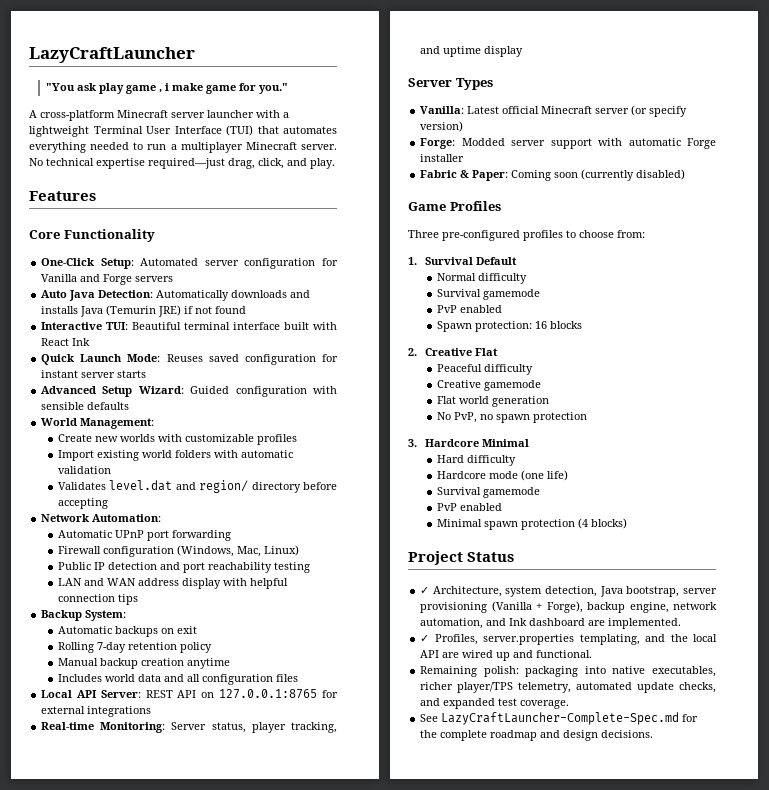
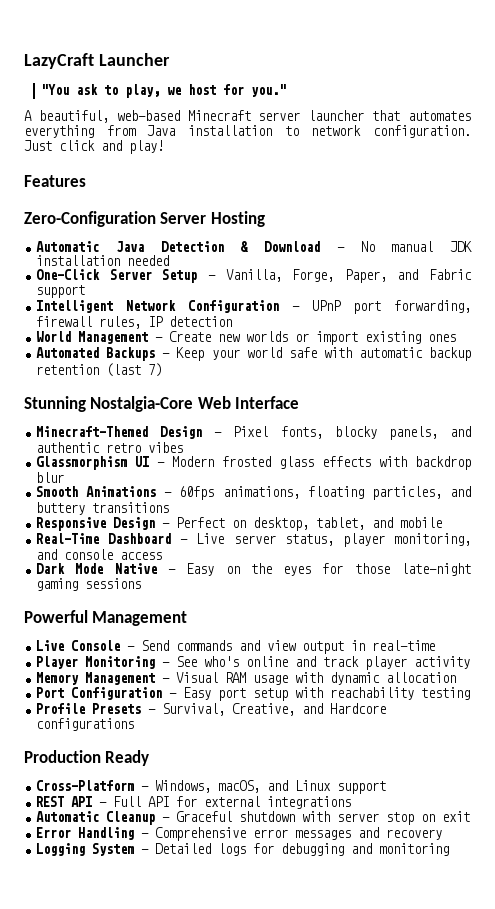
- LazyCraftLauncher
+ LazyCraft Launcher
- "You ask play game , i make game for you."
+ "You ask to play, we host for you."
- A cross-platform Minecraft server launcher with a lightweight Terminal User Interface (TUI) that automates everything needed to run a multiplayer Minecraft server. No technical expertise required—just drag, click, and play.
+ A beautiful, web-based Minecraft server launcher that automates everything from Java installation to network configuration. Just click and play!
  Features
- Core Functionality
- One-Click Setup: Automated server configuration for Vanilla and Forge servers
- Auto Java Detection: Automatically downloads and installs Java (Temurin JRE) if not found
- Interactive TUI: Beautiful terminal interface built with React Ink
- Quick Launch Mode: Reuses saved configuration for instant server starts
- Advanced Setup Wizard: Guided configuration with sensible defaults
+ Zero-Configuration Server Hosting
+ Automatic Java Detection & Download - No manual JDK installation needed
+ One-Click Server Setup - Vanilla, Forge, Paper, and Fabric support
+ Intelligent Network Configuration - UPnP port forwarding, firewall rules, IP detection
- World Management:
- Create new worlds with customizable profiles
- Import existing world folders with automatic validation
- Validates level.dat and region/ directory before accepting
- Network Automation:
- Automatic UPnP port forwarding
- Firewall configuration (Windows, Mac, Linux)
- Public IP detection and port reachability testing
- LAN and WAN address display with helpful connection tips
- Backup System:
- Automatic backups on exit
- Rolling 7-day retention policy
- Manual backup creation anytime
- Includes world data and all configuration files
- Local API Server: REST API on 127.0.0.1:8765 for external integrations
- Real-time Monitoring: Server status, player tracking, and uptime display
- Server Types
- Vanilla: Latest official Minecraft server (or specify version)
- Forge: Modded server support with automatic Forge installer
- Fabric & Paper: Coming soon (currently disabled)
- Game Profiles
- Three pre-configured profiles to choose from:
- 1. Survival Default
- Normal difficulty
- Survival gamemode
- PvP enabled
- Spawn protection: 16 blocks
- 2. Creative Flat
- Peaceful difficulty
- Creative gamemode
- Flat world generation
- No PvP, no spawn protection
- 3. Hardcore Minimal
- Hard difficulty
- Hardcore mode (one life)
- Survival gamemode
- PvP enabled
- Minimal spawn protection (4 blocks)
- Project Status
- ✓ Architecture, system detection, Java bootstrap, server provisioning (Vanilla + Forge), backup engine, network automation, and Ink dashboard are implemented.
- ✓ Profiles, server.properties templating, and the local API are wired up and functional.
- Remaining polish: packaging into native executables, richer player/TPS telemetry, automated update checks, and expanded test coverage.
- See LazyCraftLauncher-Complete-Spec.md for the complete roadmap and design decisions.
+ World Management - Create new worlds or import existing ones
+ Automated Backups - Keep your world safe with automatic backup retention (last 7)
+ Stunning Nostalgia-Core Web Interface
+ Minecraft-Themed Design - Pixel fonts, blocky panels, and authentic retro vibes
+ Glassmorphism UI - Modern frosted glass effects with backdrop blur
+ Smooth Animations - 60fps animations, floating particles, and buttery transitions
+ Responsive Design - Perfect on desktop, tablet, and mobile
+ Real-Time Dashboard - Live server status, player monitoring, and console access
+ Dark Mode Native - Easy on the eyes for those late-night gaming sessions
+ Powerful Management
+ Live Console - Send commands and view output in real-time
+ Player Monitoring - See who's online and track player activity
+ Memory Management - Visual RAM usage with dynamic allocation
+ Port Configuration - Easy port setup with reachability testing
+ Profile Presets - Survival, Creative, and Hardcore configurations
+ Production Ready
+ Cross-Platform - Windows, macOS, and Linux support
+ REST API - Full API for external integrations
+ Automatic Cleanup - Graceful shutdown with server stop on exit
+ Error Handling - Comprehensive error messages and recovery
+ Logging System - Detailed logs for debugging and monitoring

